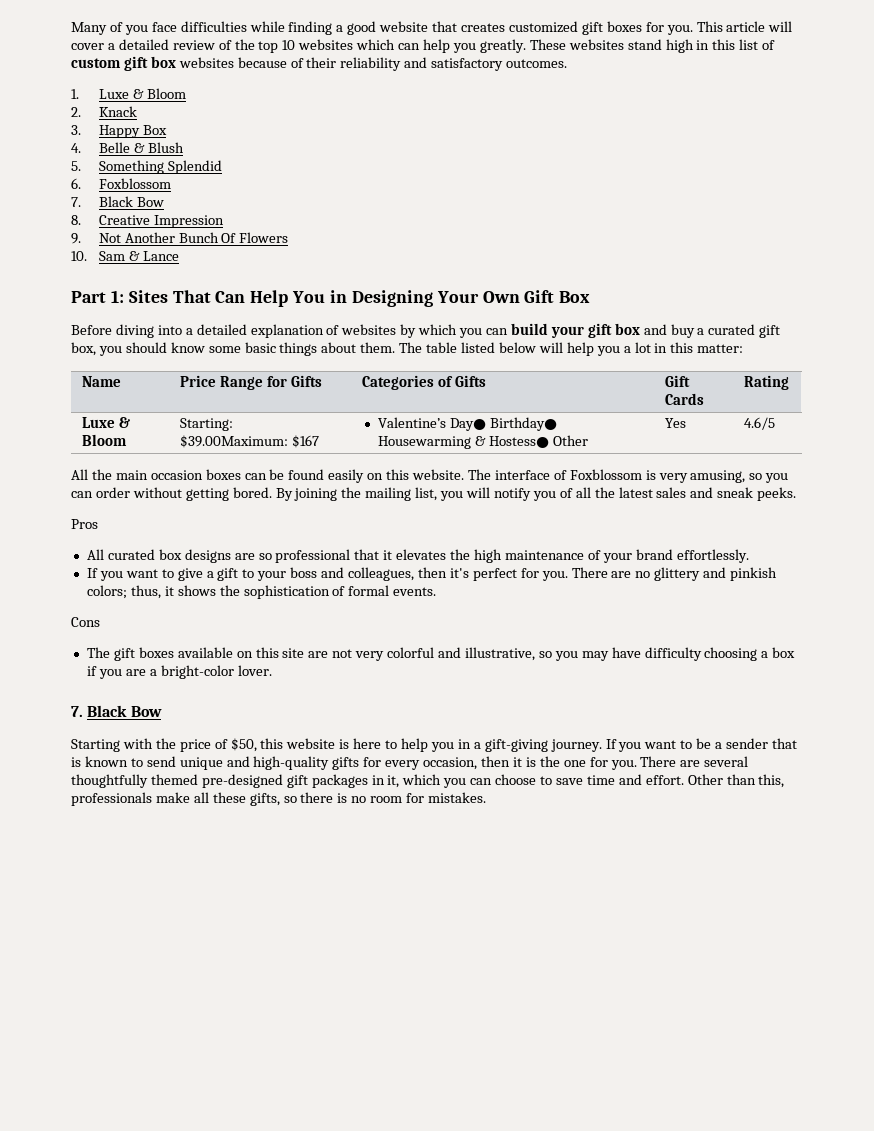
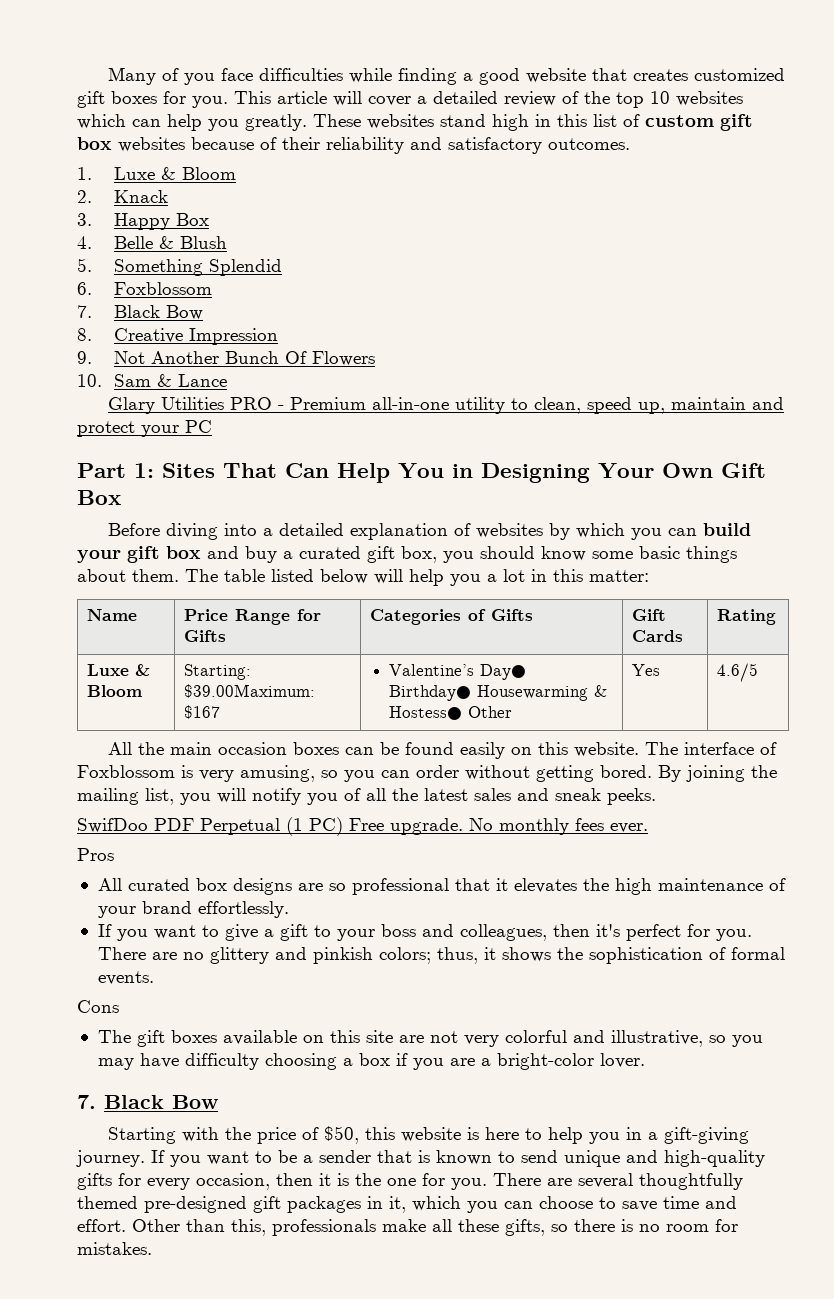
+ Glary Utilities PRO - Premium all-in-one utility to clean, speed up, maintain and protect your PC
+ SwifDoo PDF Perpetual (1 PC) Free upgrade. No monthly fees ever.

